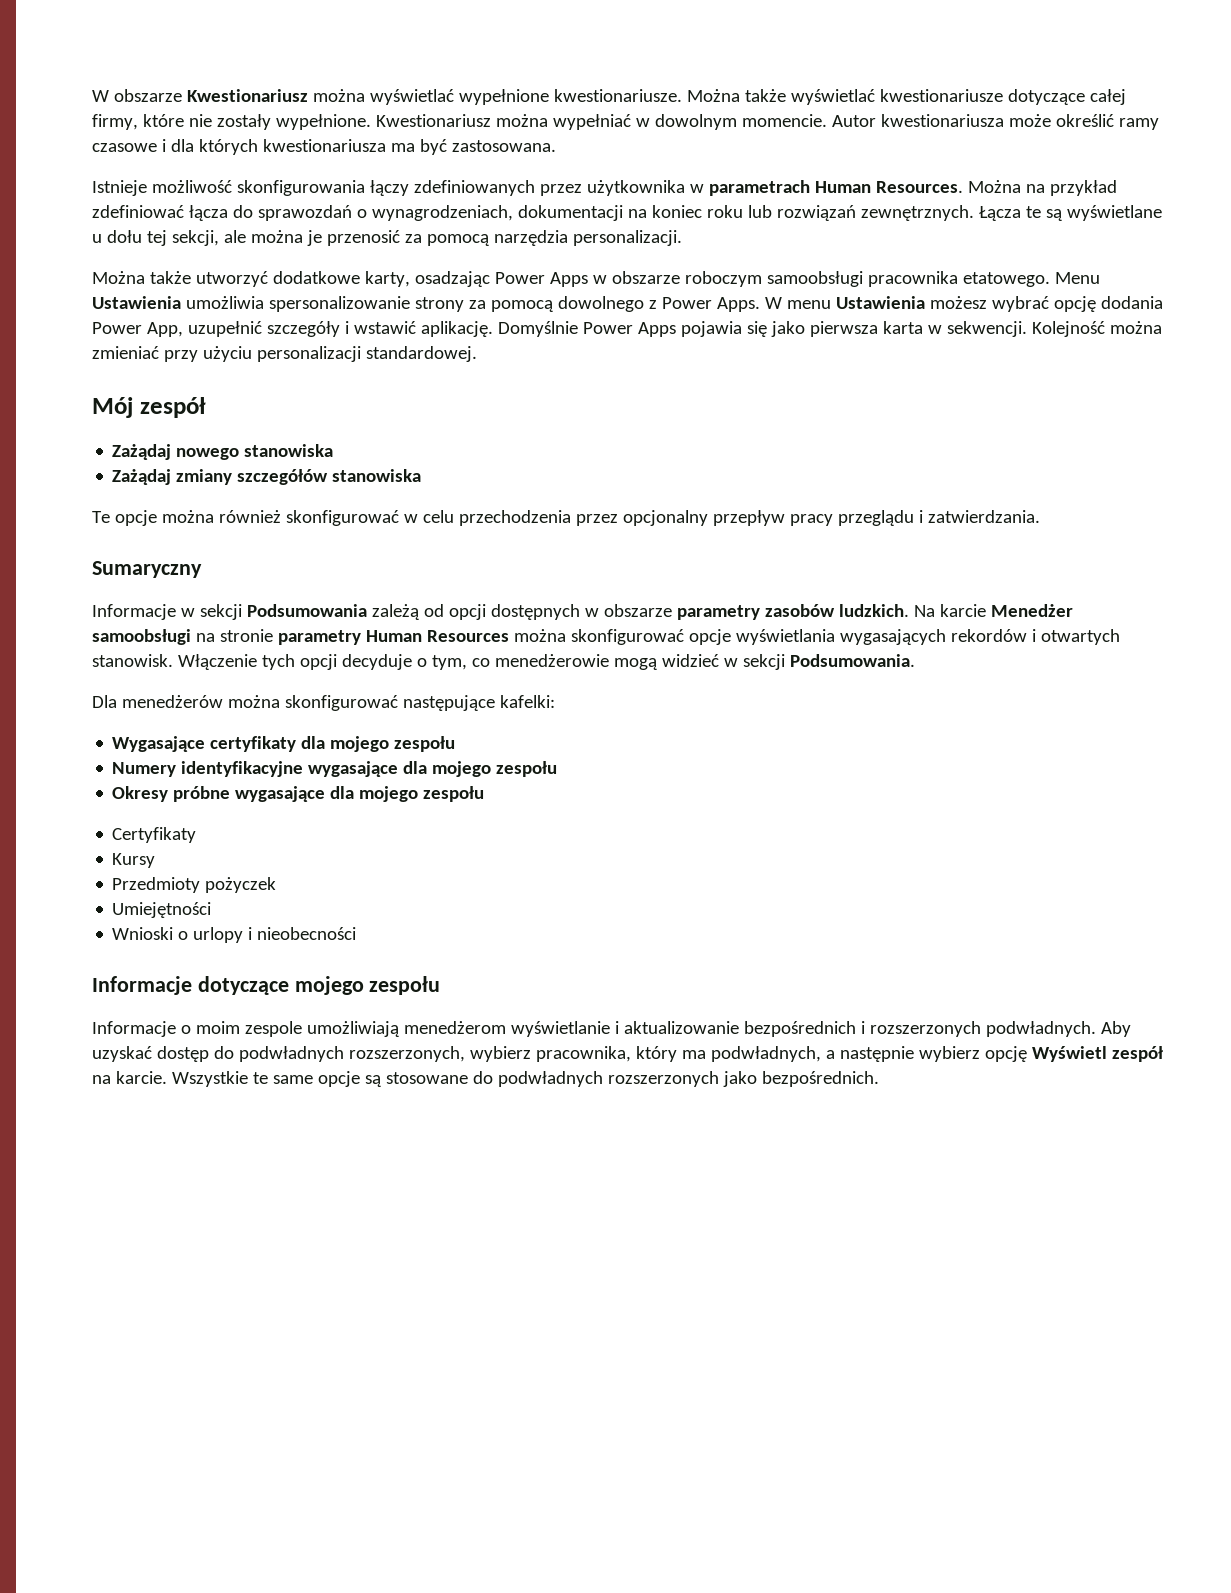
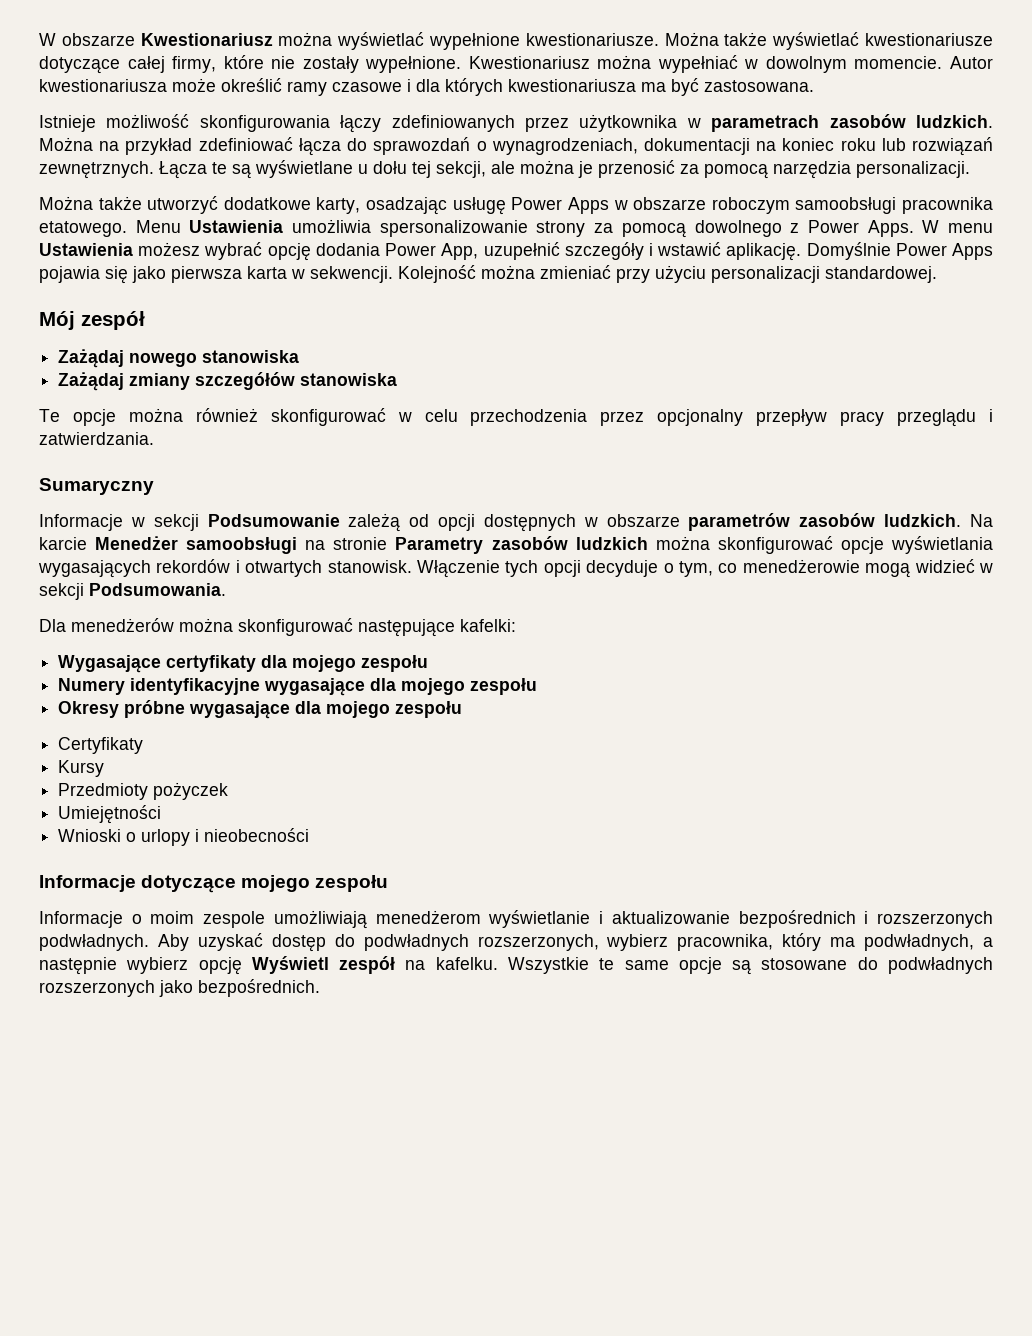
- Istnieje możliwość skonfigurowania łączy zdefiniowanych przez użytkownika w parametrach Human Resources.
+ Istnieje możliwość skonfigurowania łączy zdefiniowanych przez użytkownika w parametrach zasobów ludzkich.
- Można także utworzyć dodatkowe karty, osadzając Power Apps w obszarze roboczym samoobsługi pracownika etatowego.
+ Można także utworzyć dodatkowe karty, osadzając usługę Power Apps w obszarze roboczym samoobsługi pracownika etatowego.
- Informacje w sekcji Podsumowania zależą od opcji dostępnych w obszarze parametry zasobów ludzkich.
+ Informacje w sekcji Podsumowanie zależą od opcji dostępnych w obszarze parametrów zasobów ludzkich.
- Na karcie Menedżer samoobsługi na stronie parametry Human Resources można skonfigurować opcje wyświetlania wygasających rekordów i otwartych stanowisk.
+ Na karcie Menedżer samoobsługi na stronie Parametry zasobów ludzkich można skonfigurować opcje wyświetlania wygasających rekordów i otwartych stanowisk.
- Aby uzyskać dostęp do podwładnych rozszerzonych, wybierz pracownika, który ma podwładnych, a następnie wybierz opcję Wyświetl zespół na karcie.
+ Aby uzyskać dostęp do podwładnych rozszerzonych, wybierz pracownika, który ma podwładnych, a następnie wybierz opcję Wyświetl zespół na kafelku.

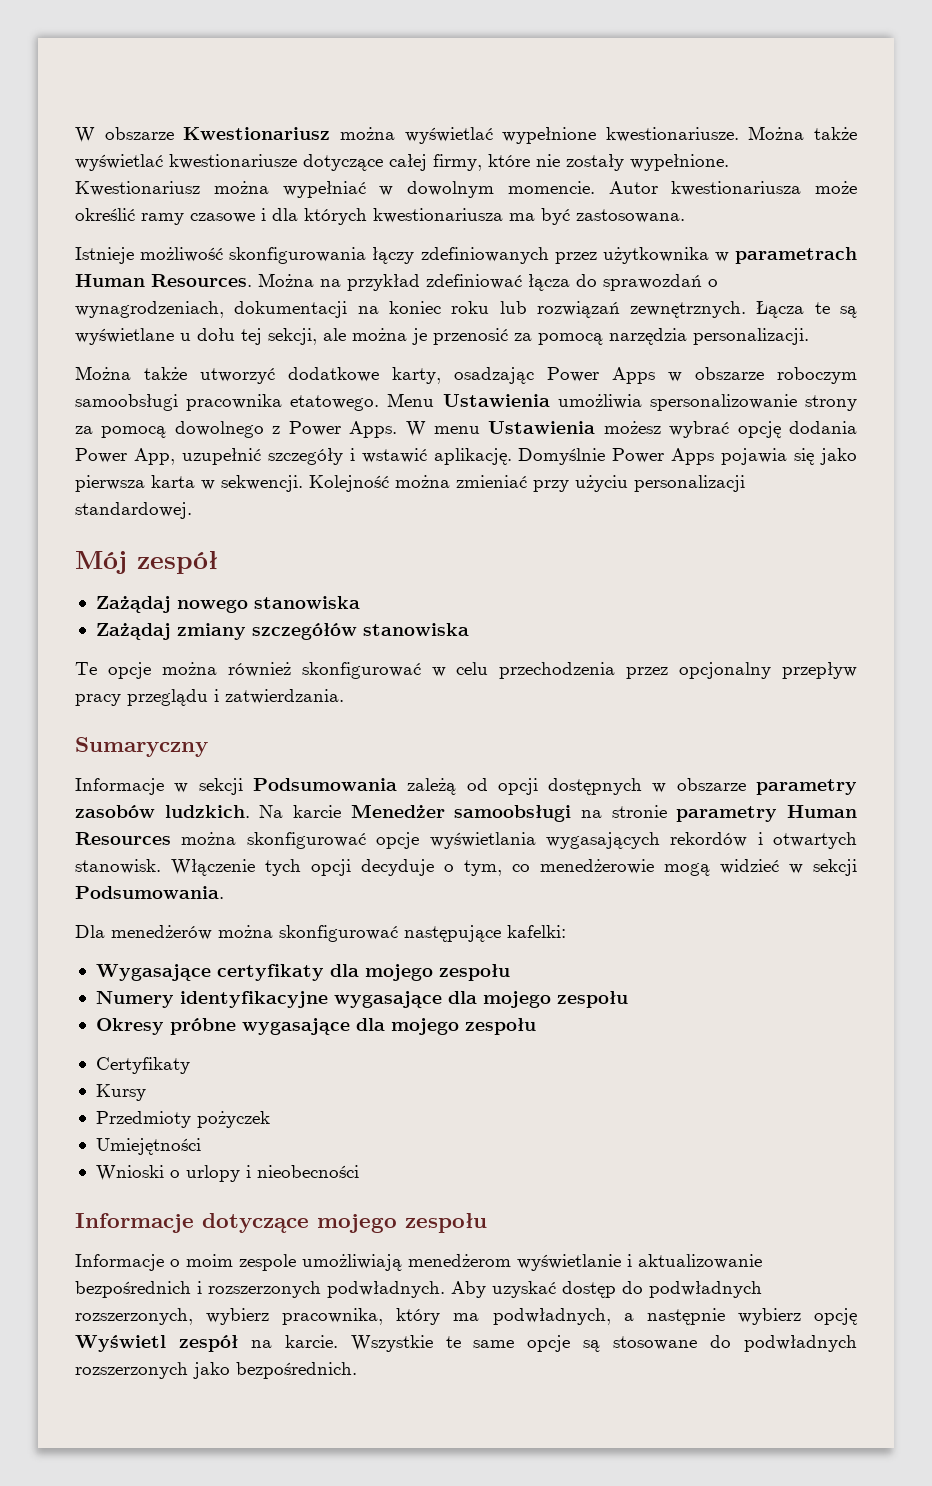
- Istnieje możliwość skonfigurowania łączy zdefiniowanych przez użytkownika w parametrach zasobów ludzkich.
+ Istnieje możliwość skonfigurowania łączy zdefiniowanych przez użytkownika w parametrach Human Resources.
- Można także utworzyć dodatkowe karty, osadzając usługę Power Apps w obszarze roboczym samoobsługi pracownika etatowego.
+ Można także utworzyć dodatkowe karty, osadzając Power Apps w obszarze roboczym samoobsługi pracownika etatowego.
- Informacje w sekcji Podsumowanie zależą od opcji dostępnych w obszarze parametrów zasobów ludzkich.
+ Informacje w sekcji Podsumowania zależą od opcji dostępnych w obszarze parametry zasobów ludzkich.
- Na karcie Menedżer samoobsługi na stronie Parametry zasobów ludzkich można skonfigurować opcje wyświetlania wygasających rekordów i otwartych stanowisk.
+ Na karcie Menedżer samoobsługi na stronie parametry Human Resources można skonfigurować opcje wyświetlania wygasających rekordów i otwartych stanowisk.
- Aby uzyskać dostęp do podwładnych rozszerzonych, wybierz pracownika, który ma podwładnych, a następnie wybierz opcję Wyświetl zespół na kafelku.
+ Aby uzyskać dostęp do podwładnych rozszerzonych, wybierz pracownika, który ma podwładnych, a następnie wybierz opcję Wyświetl zespół na karcie.

